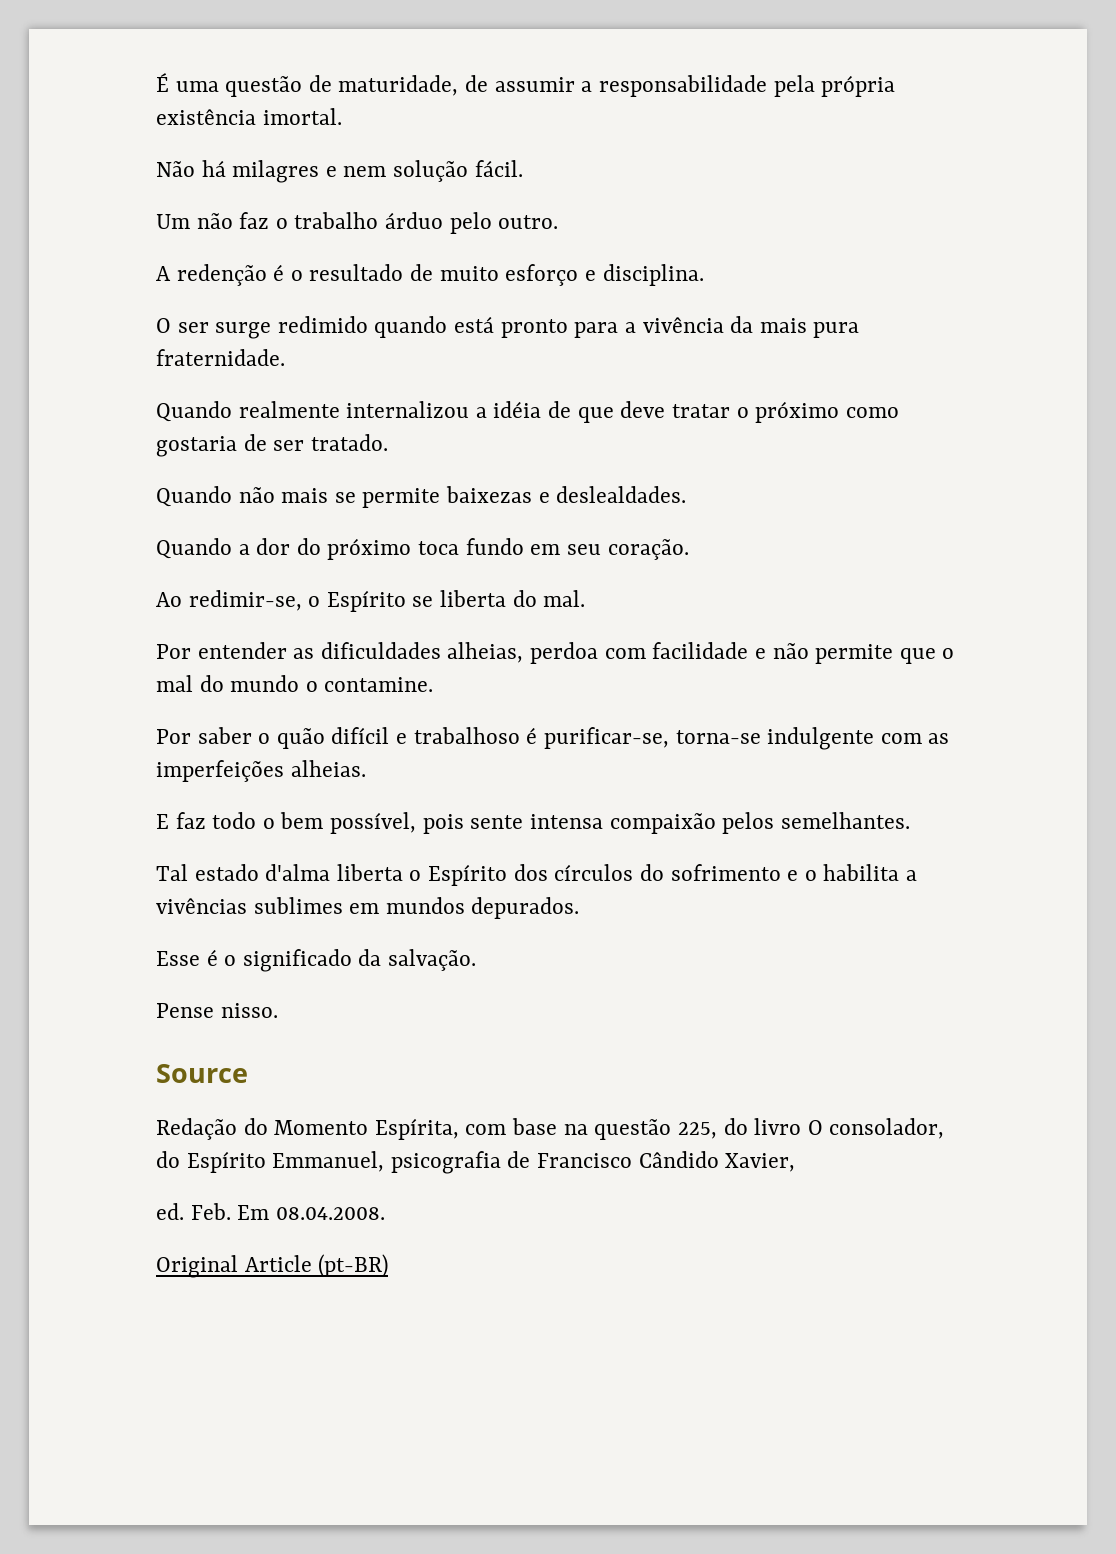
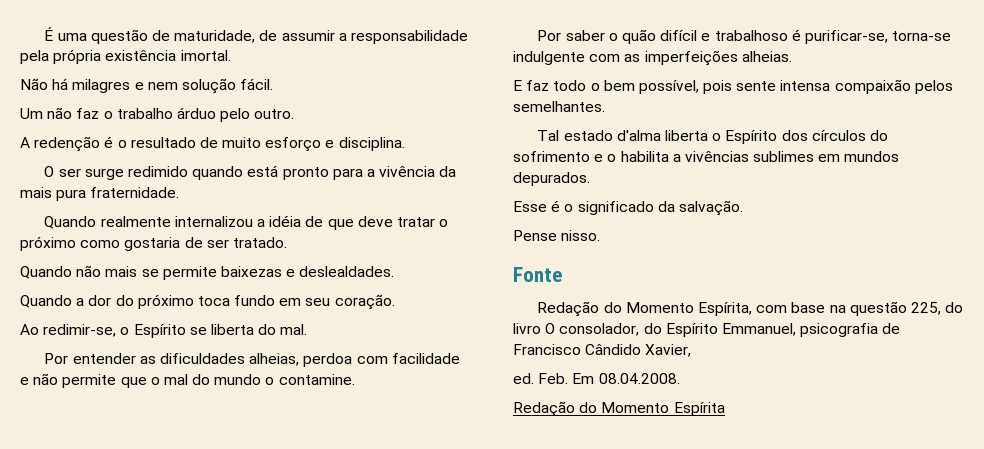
- Source
+ Fonte
- Original Article (pt-BR)
+ Redação do Momento Espírita

